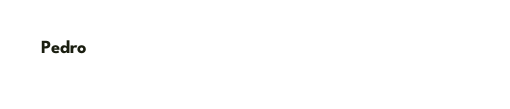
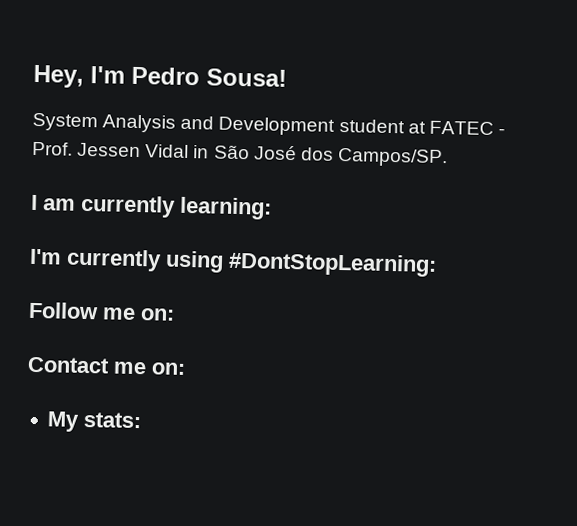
- Pedro
+ Hey, I'm Pedro Sousa!
+ System Analysis and Development student at FATEC - Prof. Jessen Vidal in São José dos Campos/SP.
+ I am currently learning:
+ I'm currently using #DontStopLearning:
+ Follow me on:
+ Contact me on:
+ My stats:

